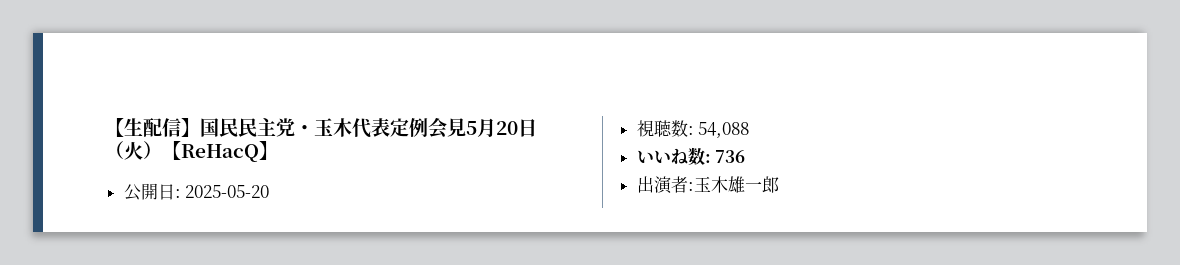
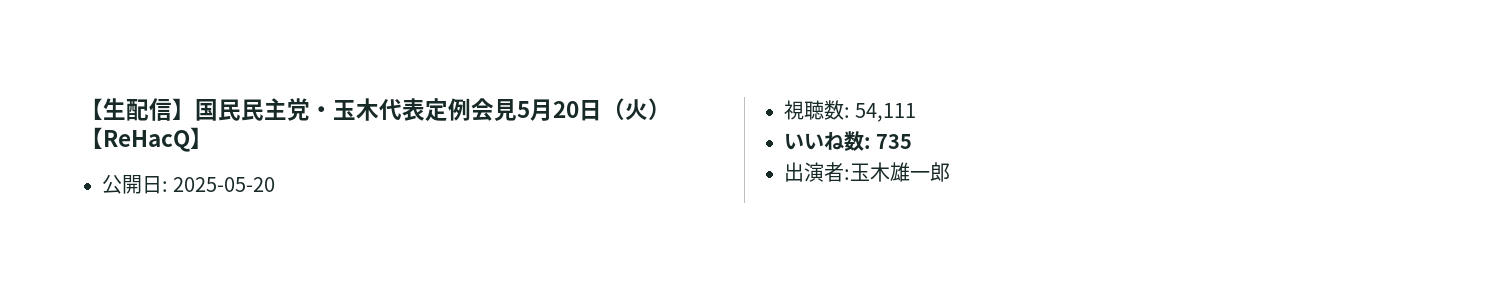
- 視聴数: 54,088
+ 視聴数: 54,111
- いいね数: 736
+ いいね数: 735

